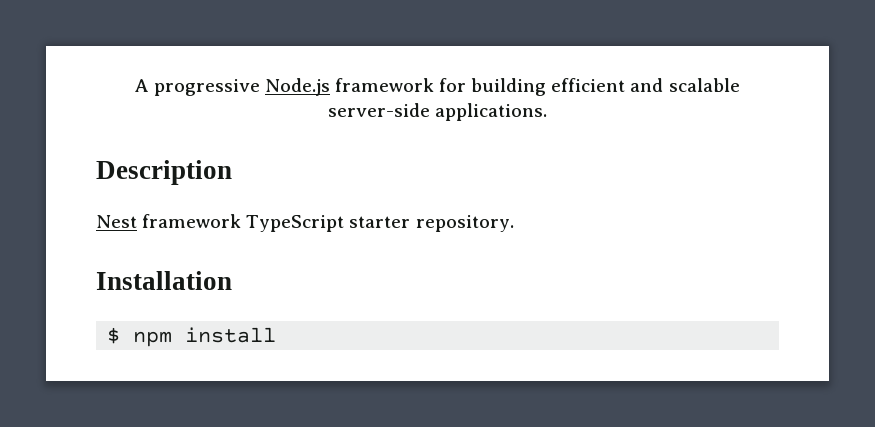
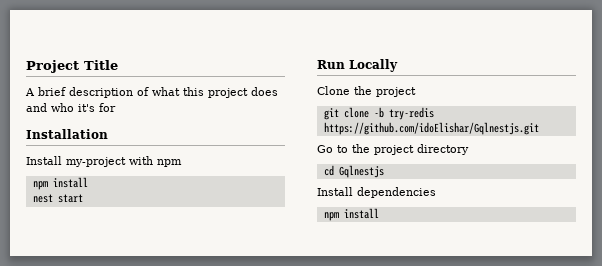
- A progressive Node.js framework for building efficient and scalable server-side applications.
- Description
- Nest framework TypeScript starter repository.
+ Project Title
+ A brief description of what this project does and who it's for
  Installation
- $ npm install
+ Install my-project with npm
+ npm install
+ nest start
+ Run Locally
+ Clone the project
+ git clone -b try-redis https://github.com/idoElishar/Gqlnestjs.git
+ Go to the project directory
+ cd Gqlnestjs
+ Install dependencies
+ npm install

